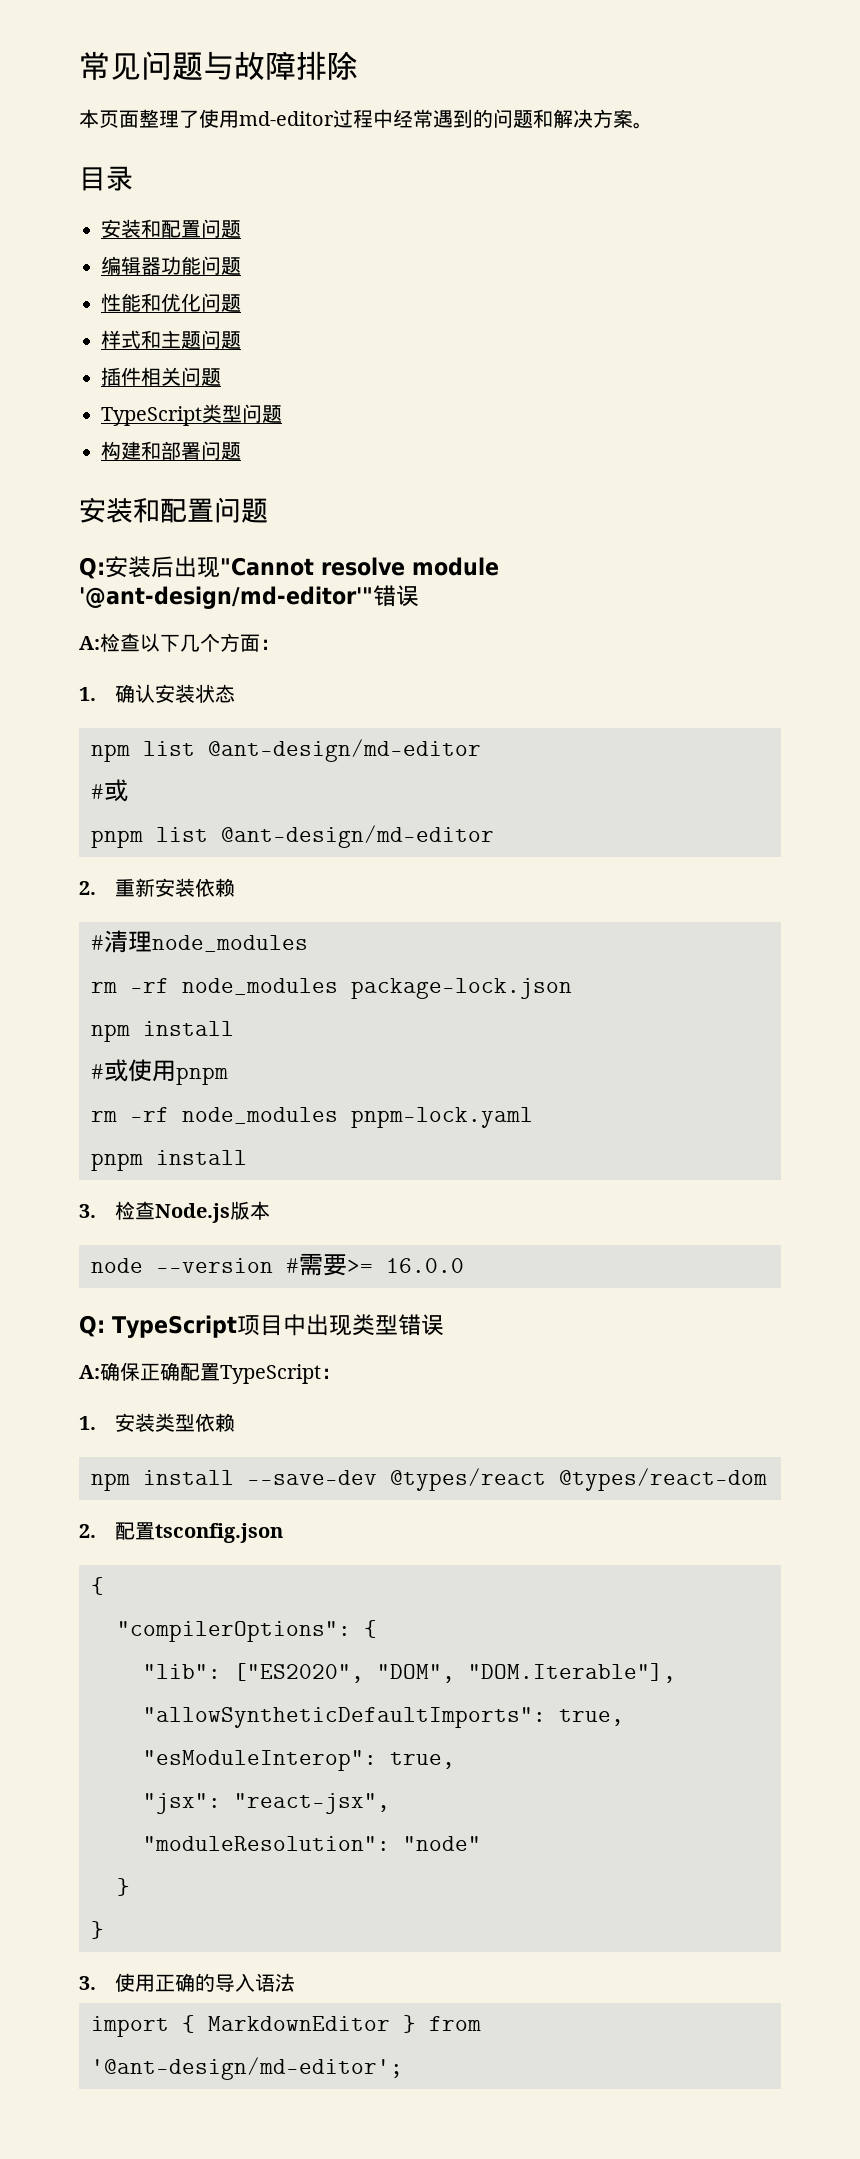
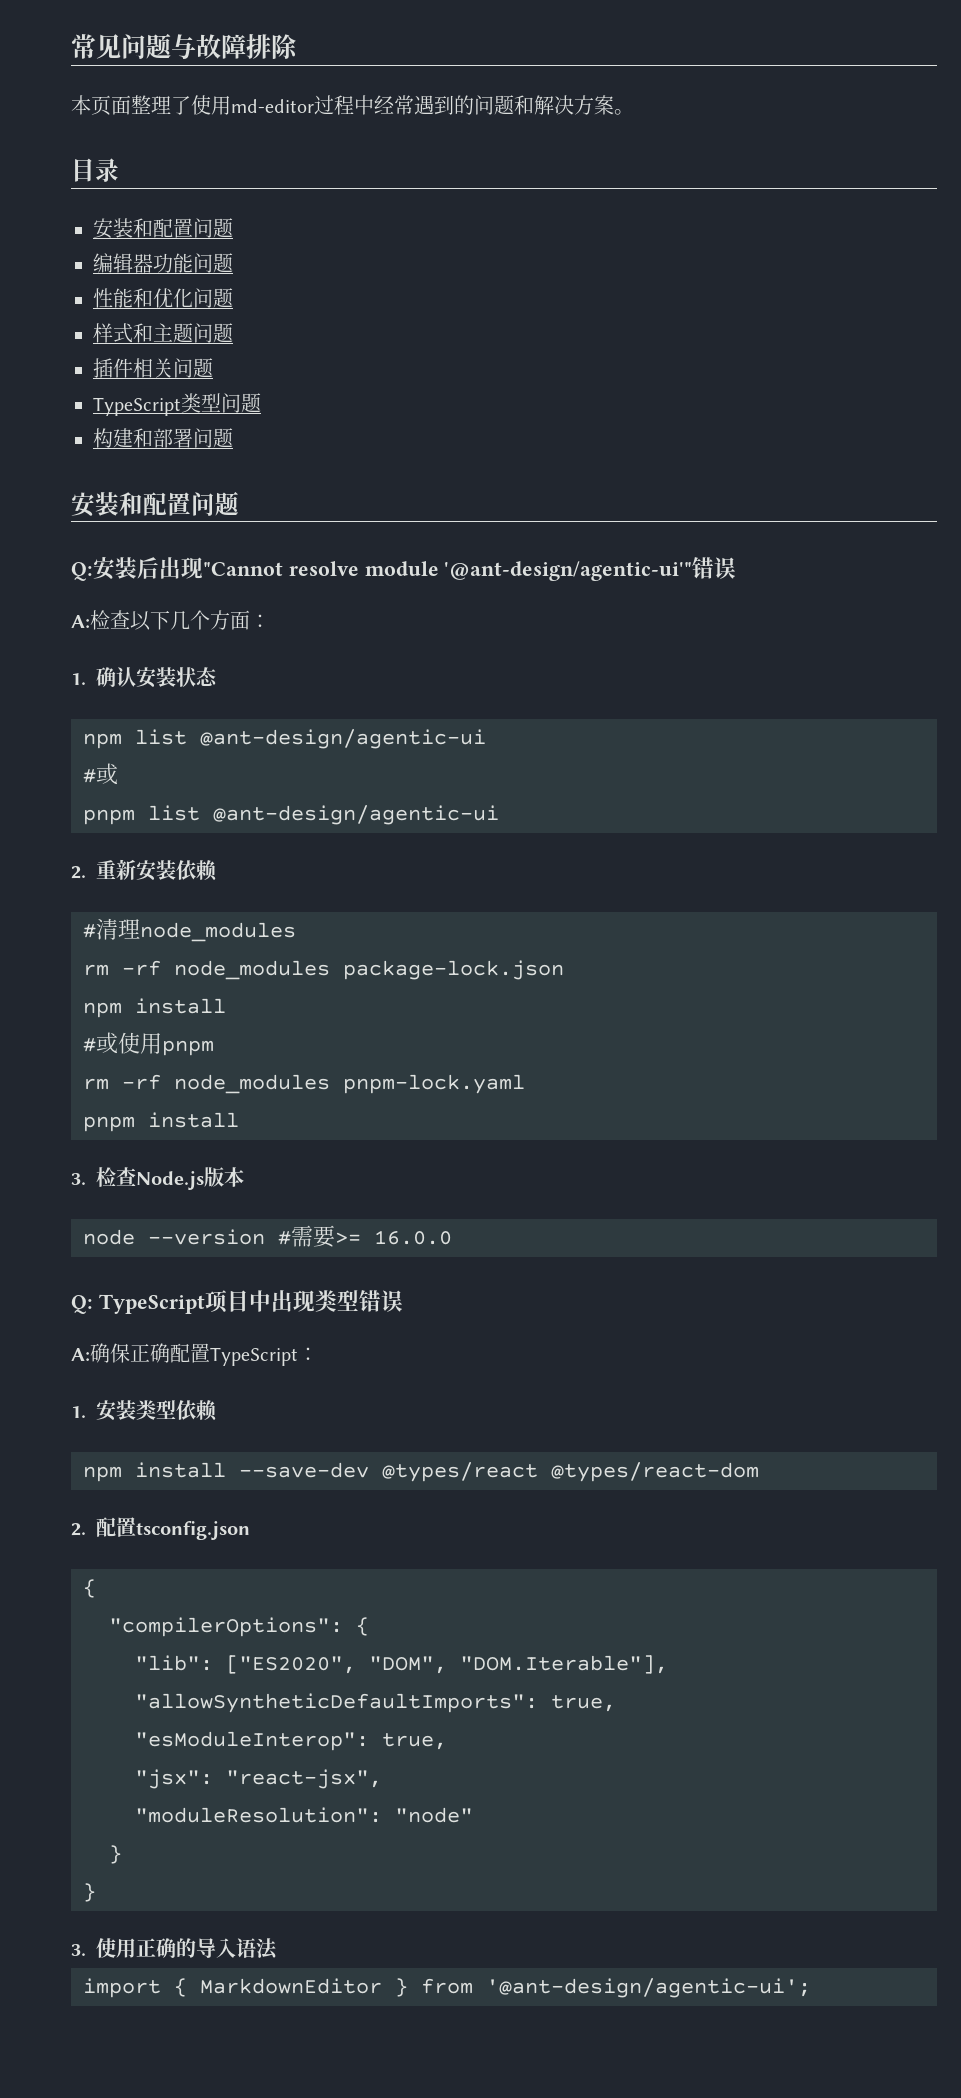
- Q:安装后出现"Cannot resolve module '@ant-design/md-editor'"错误
+ Q:安装后出现"Cannot resolve module '@ant-design/agentic-ui'"错误
- npm list @ant-design/md-editor
+ npm list @ant-design/agentic-ui
- pnpm list @ant-design/md-editor
+ pnpm list @ant-design/agentic-ui
- import { MarkdownEditor } from '@ant-design/md-editor';
+ import { MarkdownEditor } from '@ant-design/agentic-ui';

